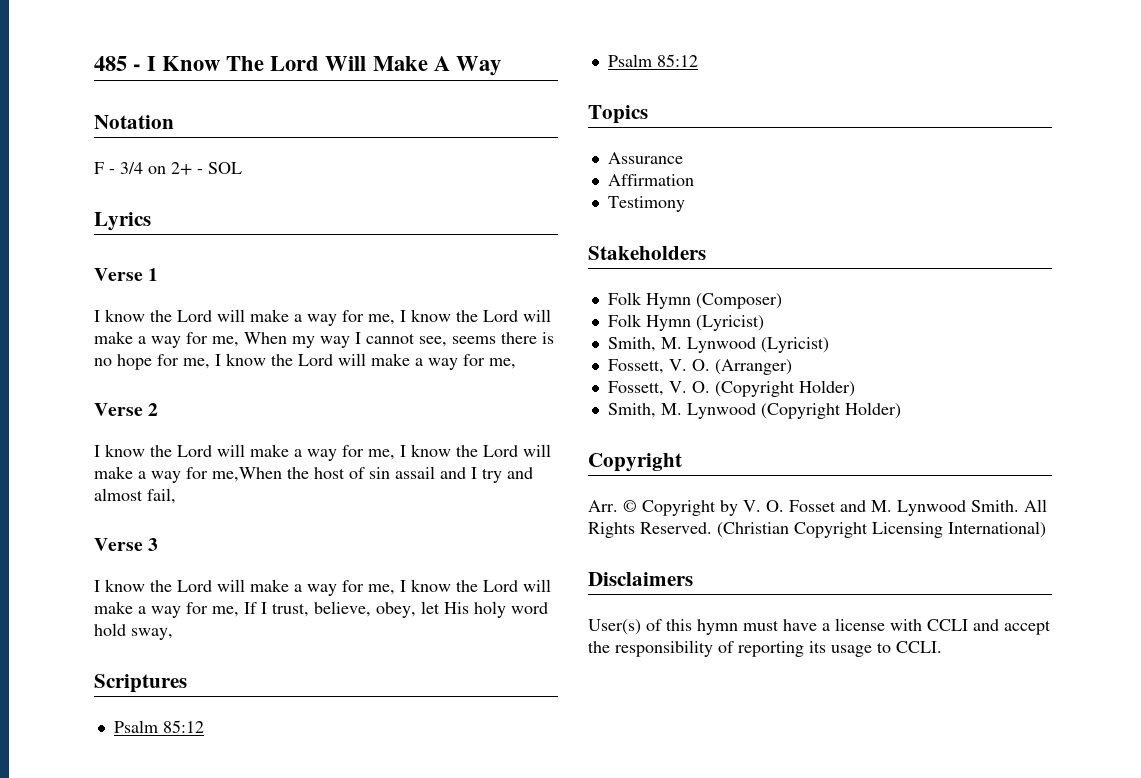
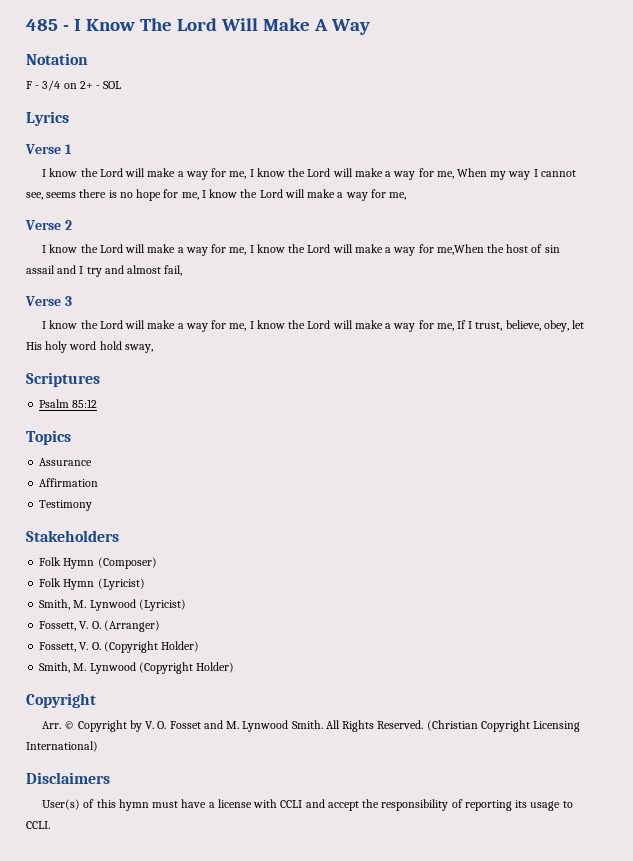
  Scriptures
- Psalm 85:12

